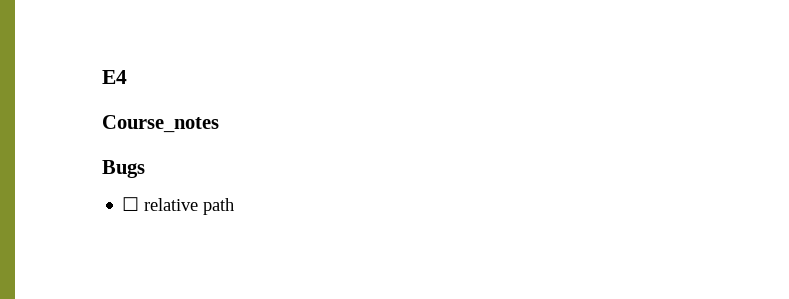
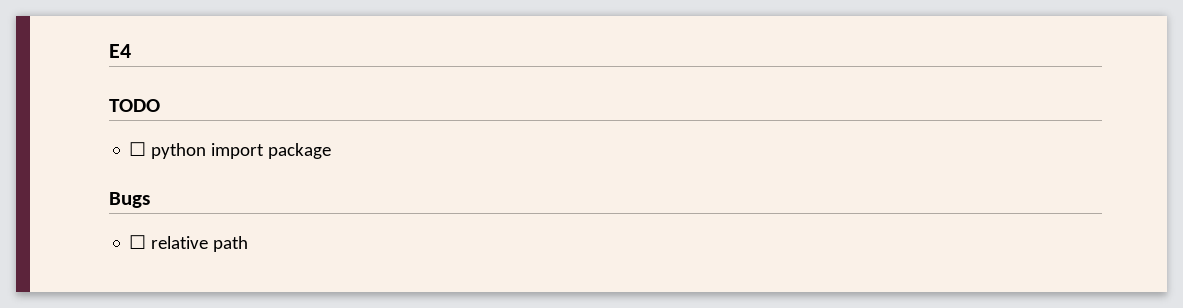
- Course_notes
+ TODO
+ ☐ python import package

